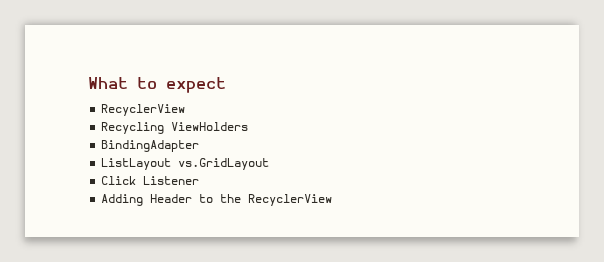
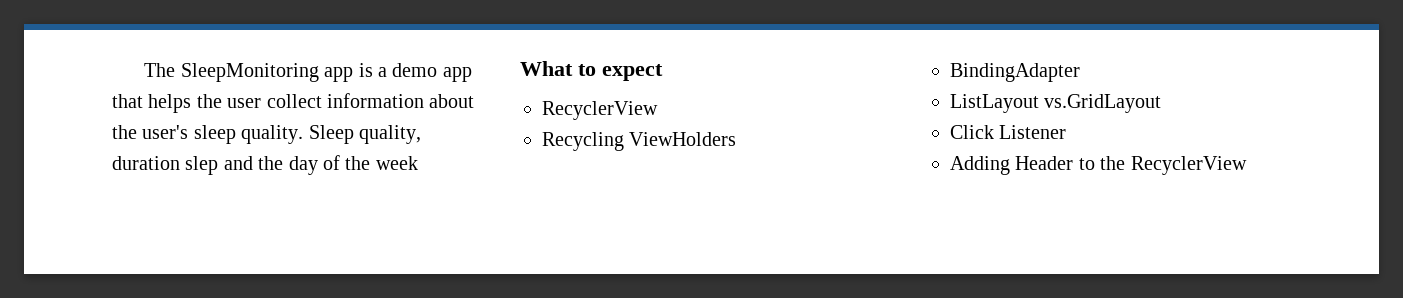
+ The SleepMonitoring app is a demo app that helps the user collect information about the user's sleep quality. Sleep quality, duration slep and the day of the week

